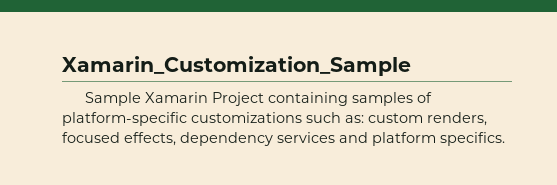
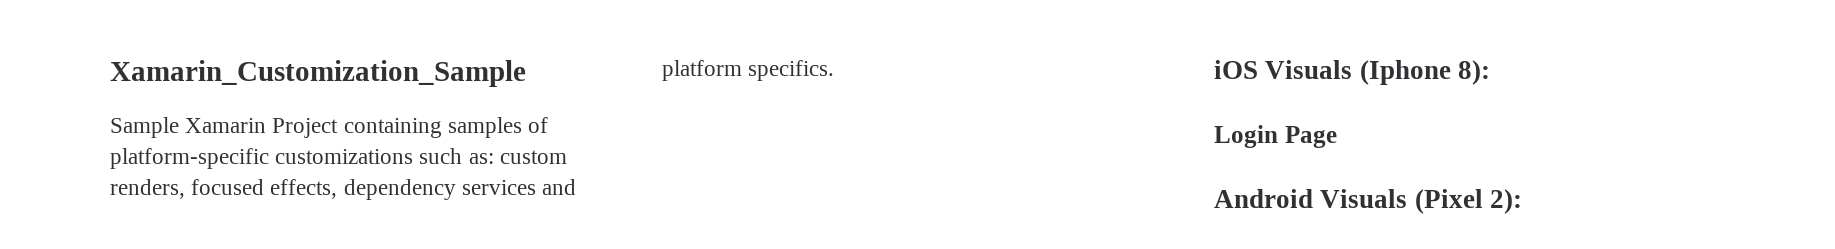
+ iOS Visuals (Iphone 8):
+ Login Page
+ Android Visuals (Pixel 2):

